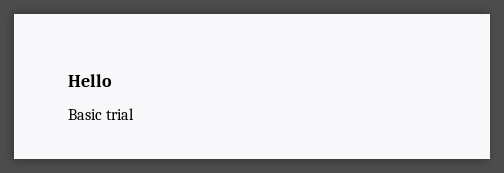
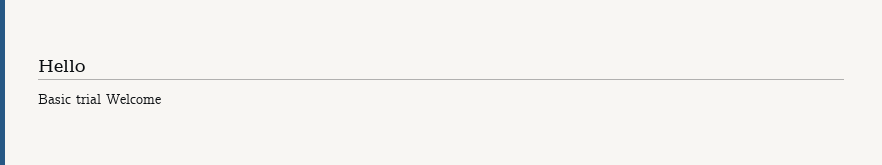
- Basic trial
+ Basic trial Welcome

